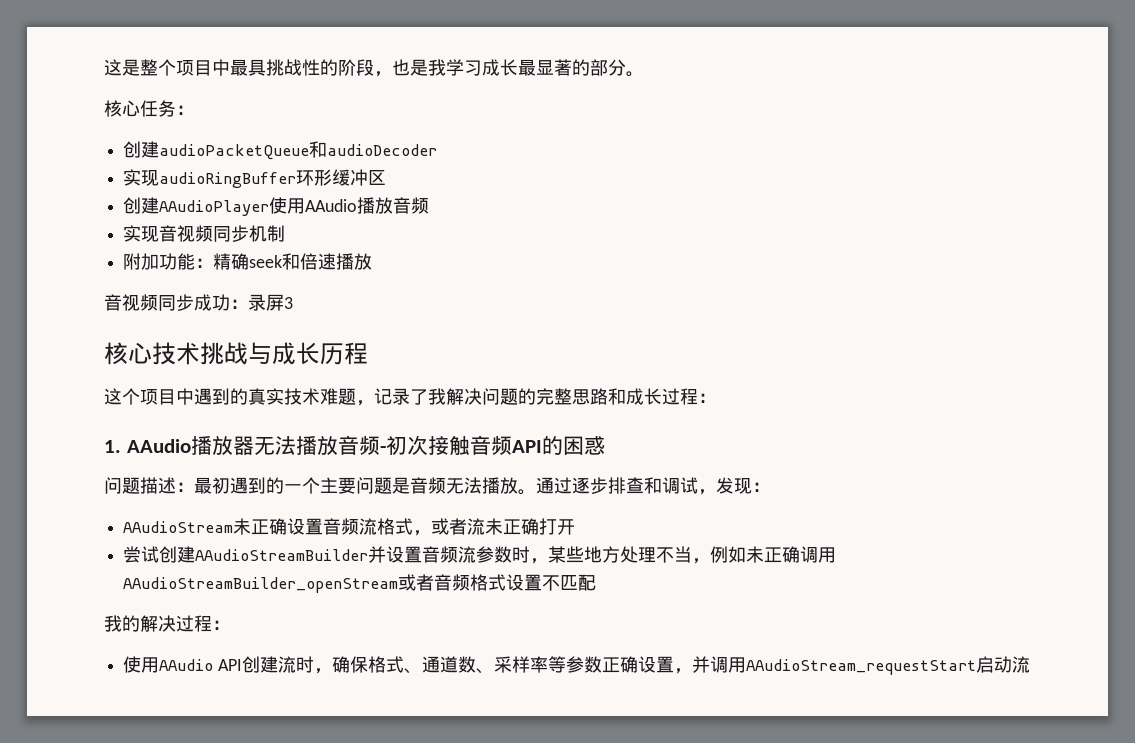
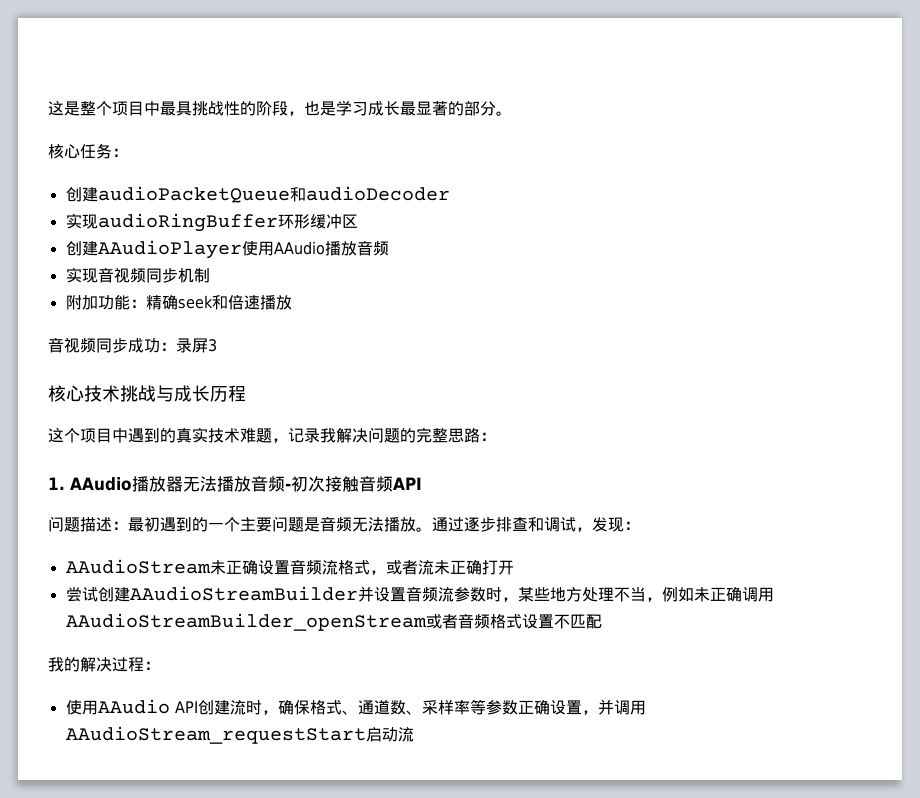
- 这是整个项目中最具挑战性的阶段，也是我学习成长最显著的部分。
+ 这是整个项目中最具挑战性的阶段，也是学习成长最显著的部分。
- 这个项目中遇到的真实技术难题，记录了我解决问题的完整思路和成长过程：
+ 这个项目中遇到的真实技术难题，记录我解决问题的完整思路：
- 1. AAudio播放器无法播放音频-初次接触音频API的困惑
+ 1. AAudio播放器无法播放音频-初次接触音频API

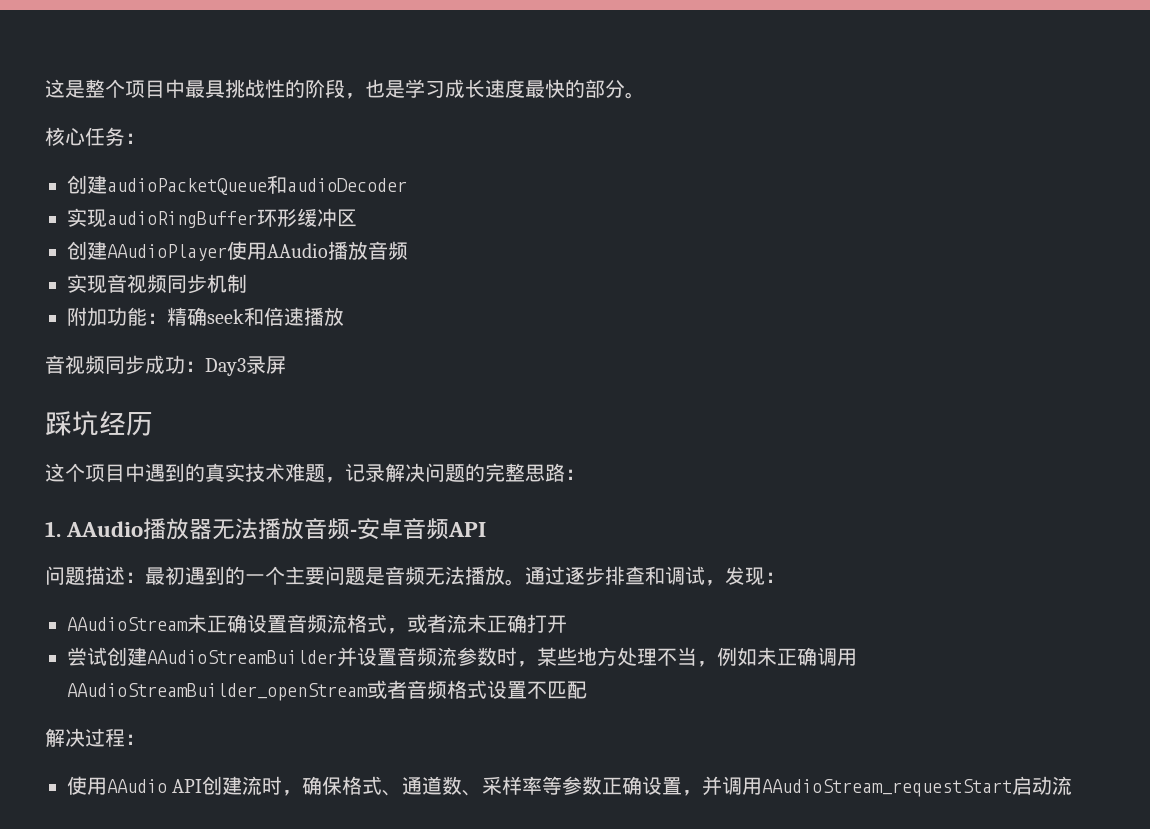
- 这是整个项目中最具挑战性的阶段，也是学习成长最显著的部分。
+ 这是整个项目中最具挑战性的阶段，也是学习成长速度最快的部分。
- 音视频同步成功：录屏3
- 核心技术挑战与成长历程
+ 音视频同步成功：Day3录屏
+ 踩坑经历
- 这个项目中遇到的真实技术难题，记录我解决问题的完整思路：
+ 这个项目中遇到的真实技术难题，记录解决问题的完整思路：
- 1. AAudio播放器无法播放音频-初次接触音频API
+ 1. AAudio播放器无法播放音频-安卓音频API
- 我的解决过程：
+ 解决过程：

